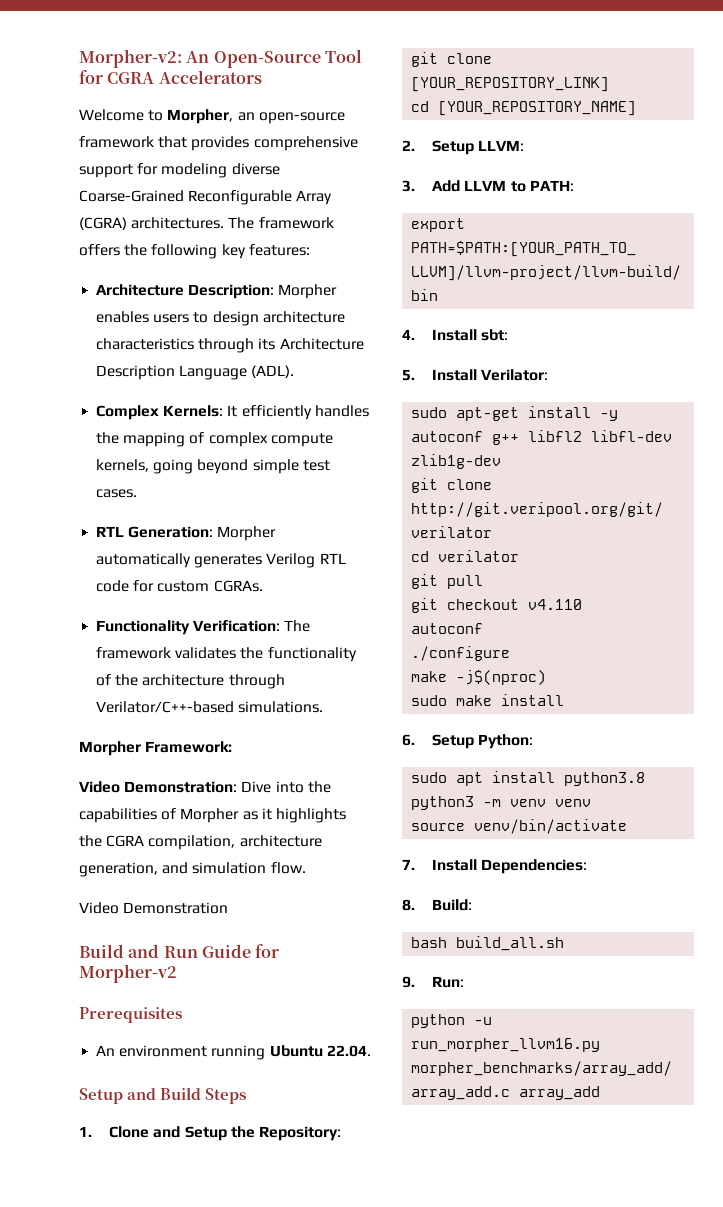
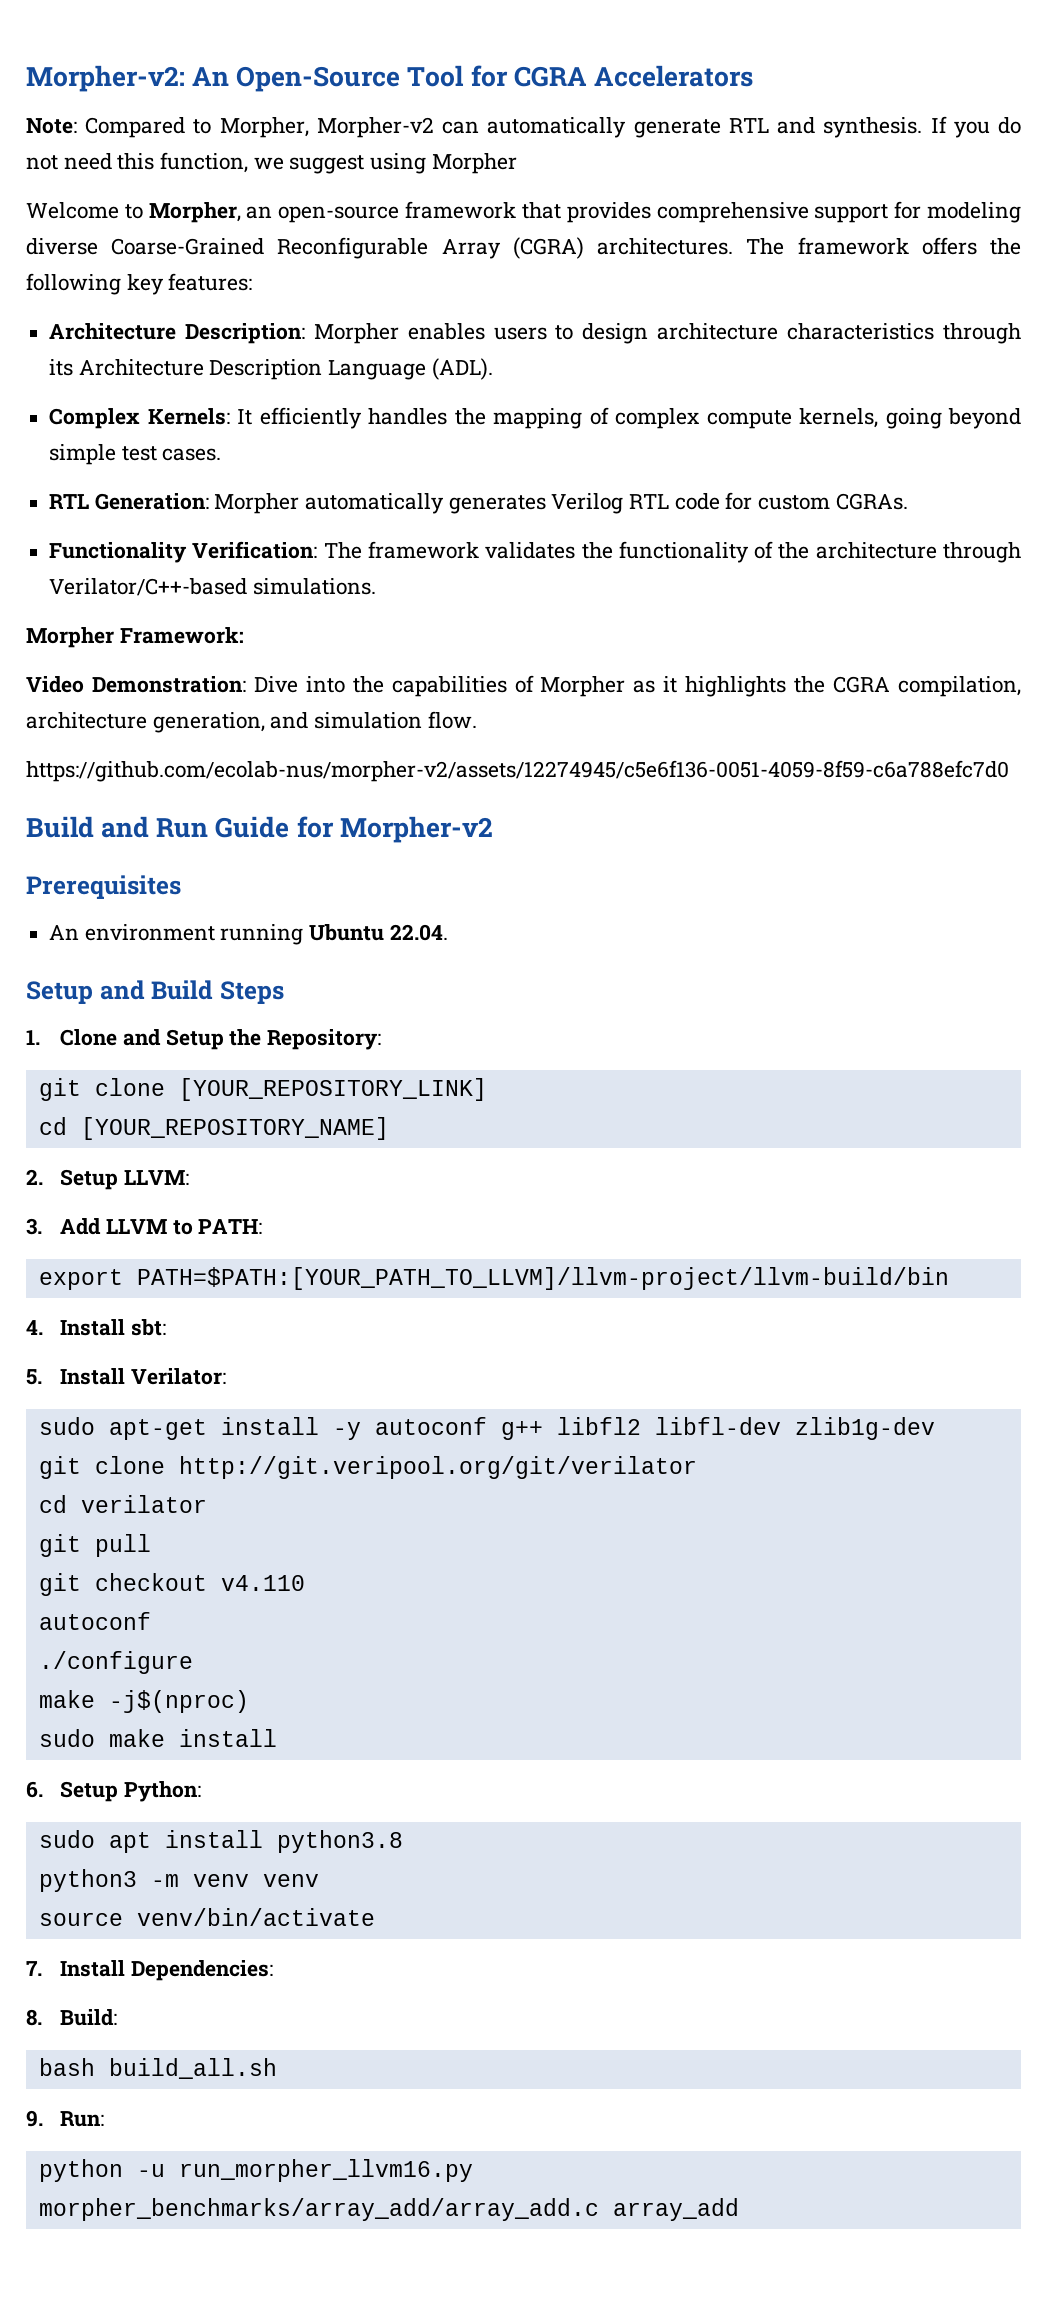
+ Note: Compared to Morpher, Morpher-v2 can automatically generate RTL and synthesis. If you do not need this function, we suggest using Morpher
- Video Demonstration
+ https://github.com/ecolab-nus/morpher-v2/assets/12274945/c5e6f136-0051-4059-8f59-c6a788efc7d0

